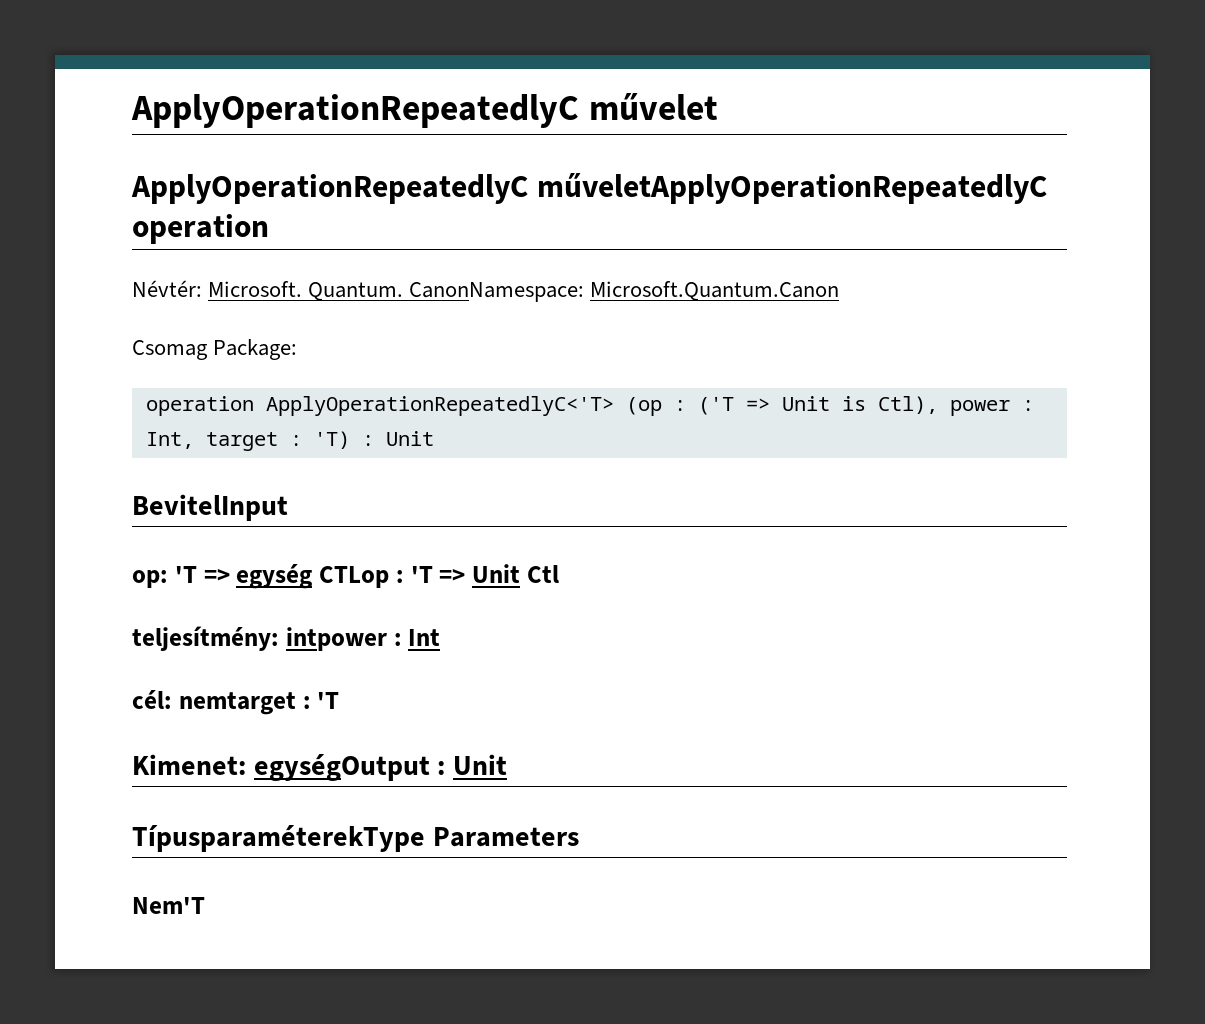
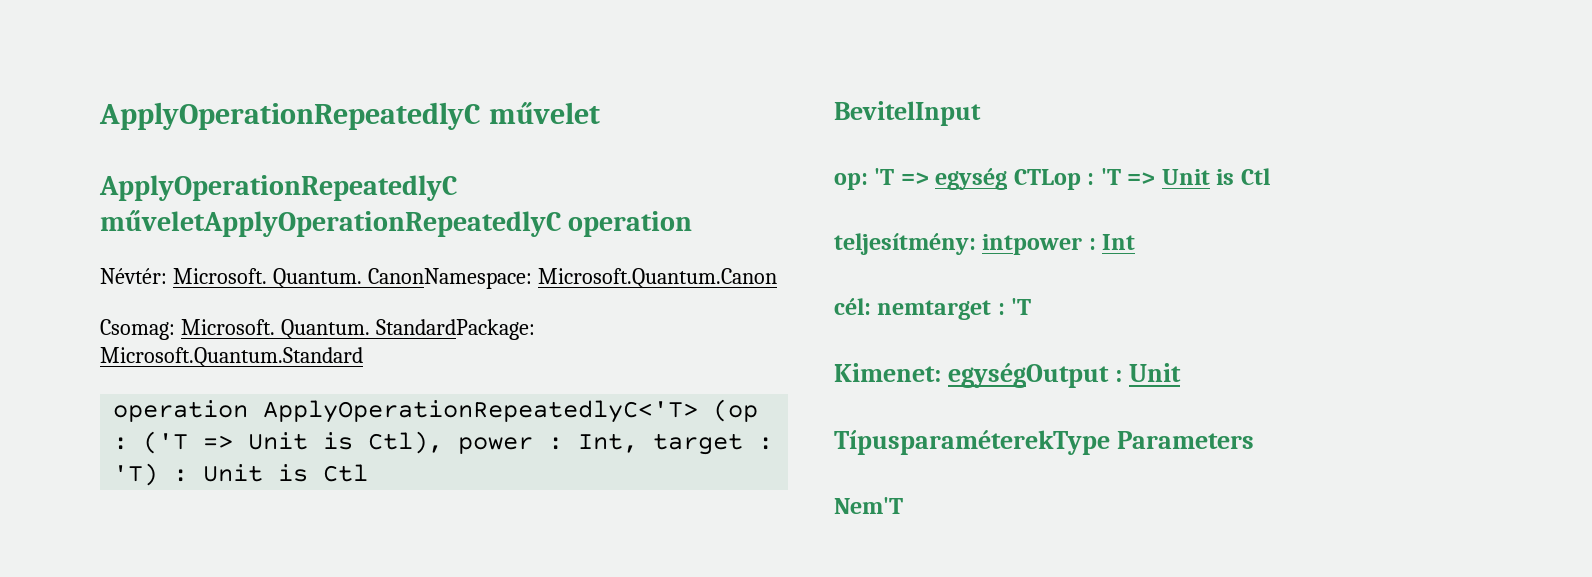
- Csomag Package:
+ Csomag: Microsoft. Quantum. StandardPackage: Microsoft.Quantum.Standard
- operation ApplyOperationRepeatedlyC<'T> (op : ('T => Unit is Ctl), power : Int, target : 'T) : Unit
+ operation ApplyOperationRepeatedlyC<'T> (op : ('T => Unit is Ctl), power : Int, target : 'T) : Unit is Ctl
- op: 'T => egység CTLop : 'T => Unit Ctl
+ op: 'T => egység CTLop : 'T => Unit is Ctl

